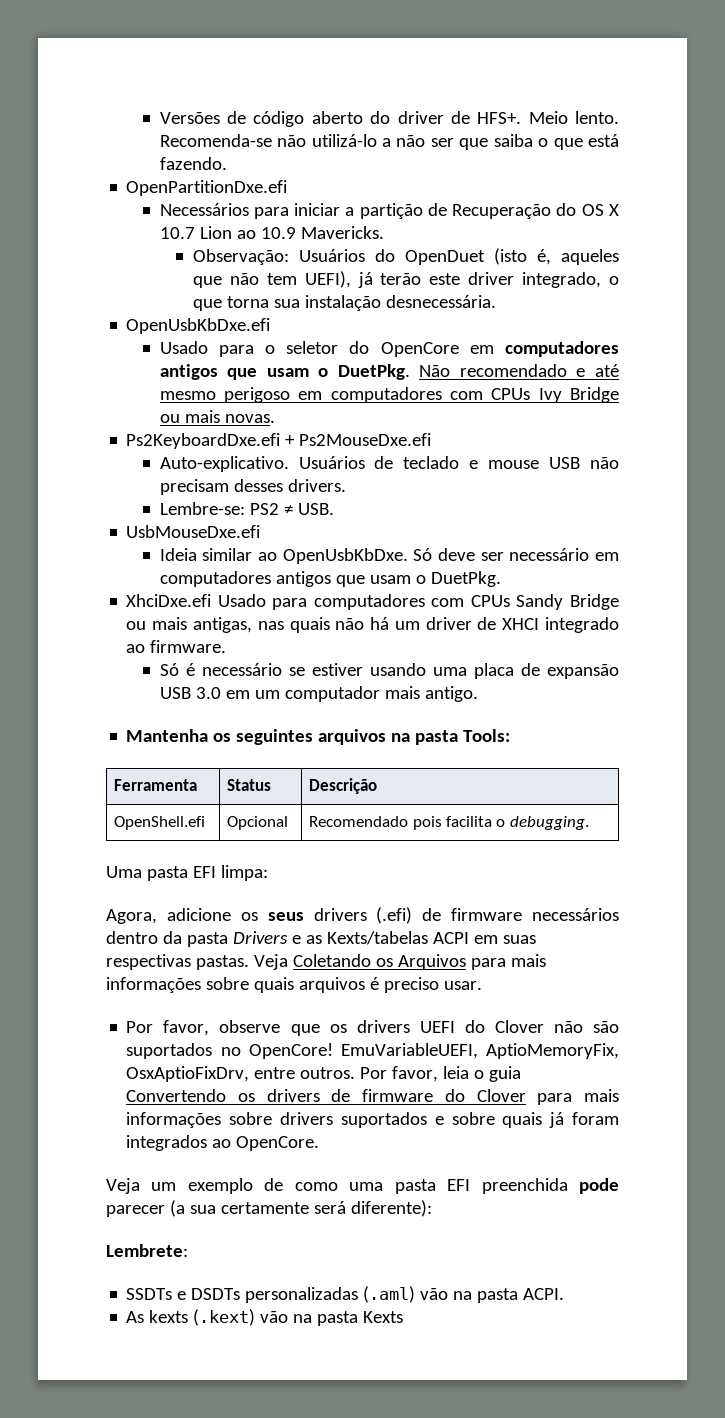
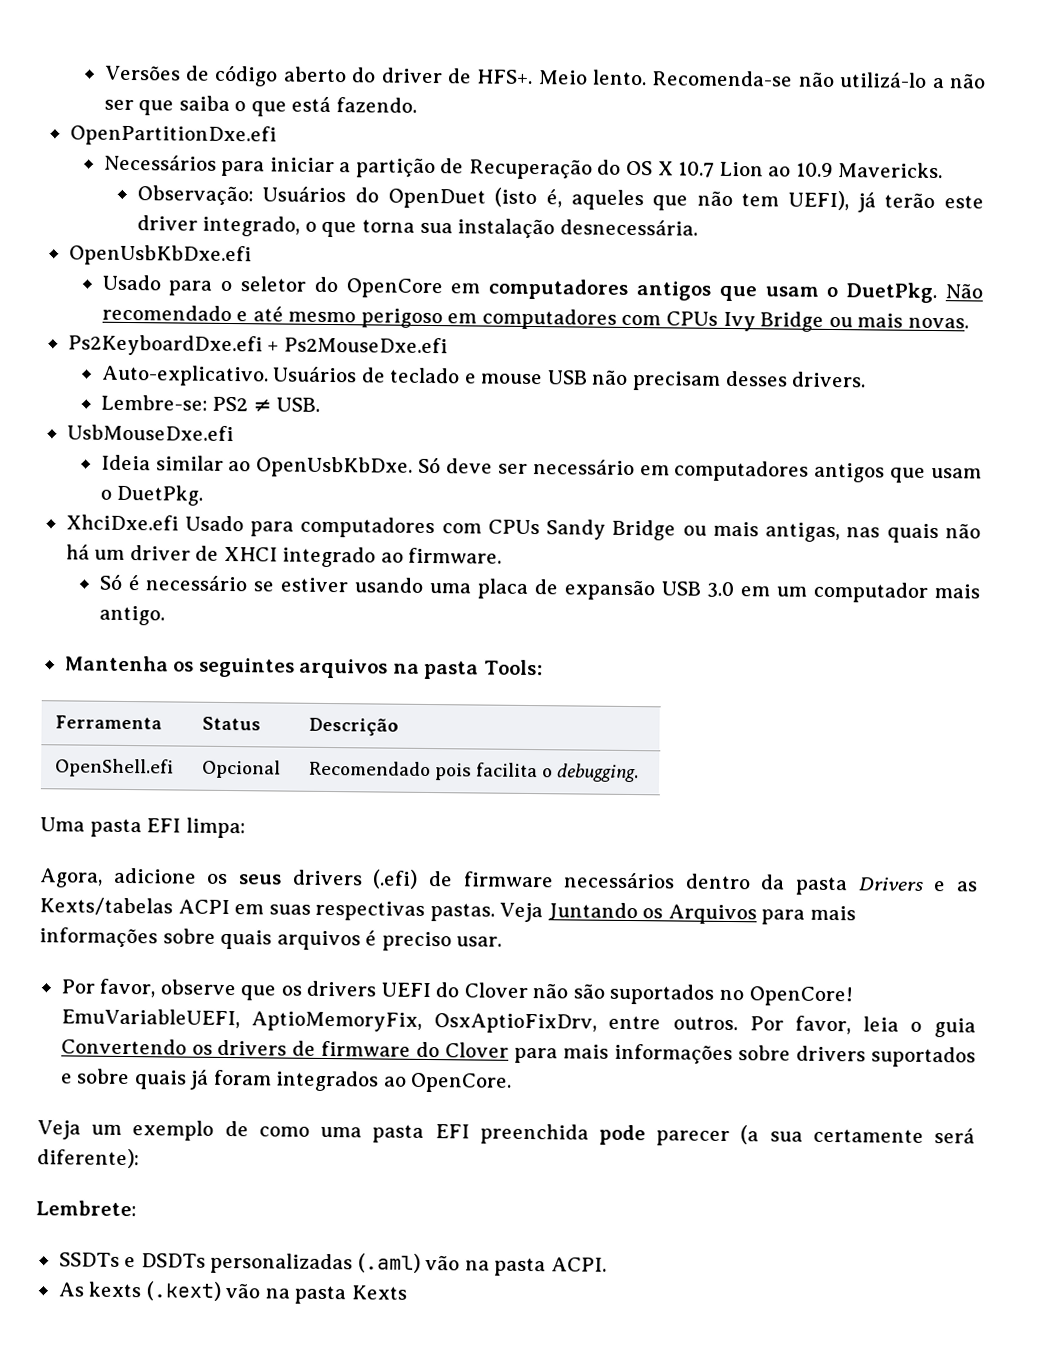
- Veja Coletando os Arquivos para mais informações sobre quais arquivos é preciso usar.
+ Veja Juntando os Arquivos para mais informações sobre quais arquivos é preciso usar.

